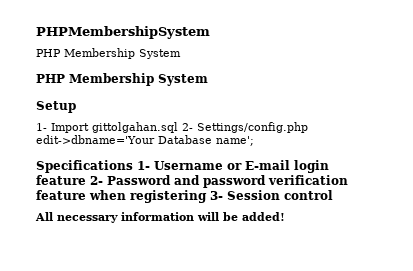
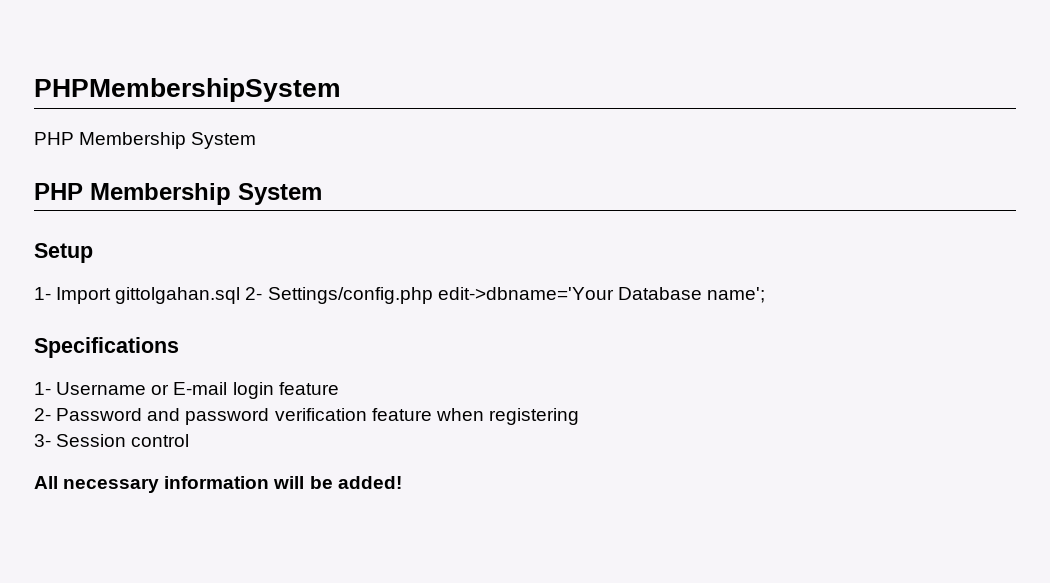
- Specifications 1- Username or E-mail login feature 2- Password and password verification feature when registering 3- Session control
+ Specifications
+ 1- Username or E-mail login feature
+ 2- Password and password verification feature when registering
+ 3- Session control

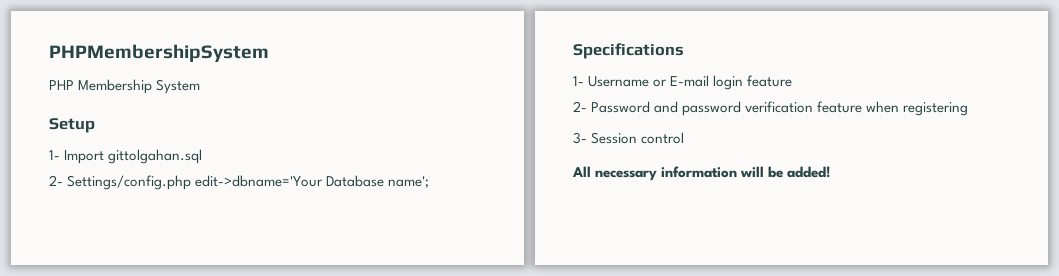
  PHPMembershipSystem
- PHP Membership System
- 1- Import gittolgahan.sql 2- Settings/config.php edit->dbname='Your Database name';
+ 1- Import gittolgahan.sql
+ 2- Settings/config.php edit->dbname='Your Database name';

